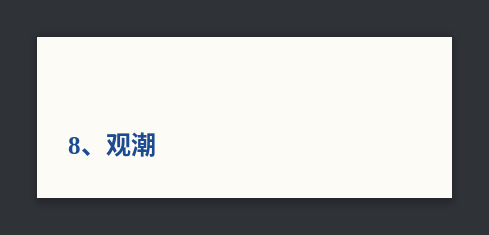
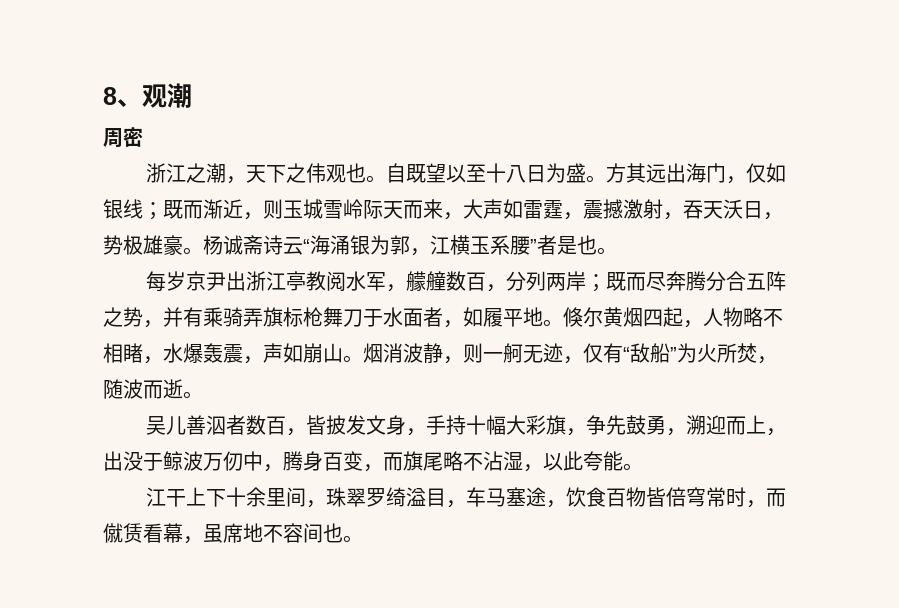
+ 周密
+ 浙江之潮，天下之伟观也。自既望以至十八日为盛。方其远出海门，仅如银线；既而渐近，则玉城雪岭际天而来，大声如雷霆，震撼激射，吞天沃日，势极雄豪。杨诚斋诗云“海涌银为郭，江横玉系腰”者是也。
+ 每岁京尹出浙江亭教阅水军，艨艟数百，分列两岸；既而尽奔腾分合五阵之势，并有乘骑弄旗标枪舞刀于水面者，如履平地。倏尔黄烟四起，人物略不相睹，水爆轰震，声如崩山。烟消波静，则一舸无迹，仅有“敌船”为火所焚，随波而逝。
+ 吴儿善泅者数百，皆披发文身，手持十幅大彩旗，争先鼓勇，溯迎而上，出没于鲸波万仞中，腾身百变，而旗尾略不沾湿，以此夸能。
+ 江干上下十余里间，珠翠罗绮溢目，车马塞途，饮食百物皆倍穹常时，而僦赁看幕，虽席地不容间也。

